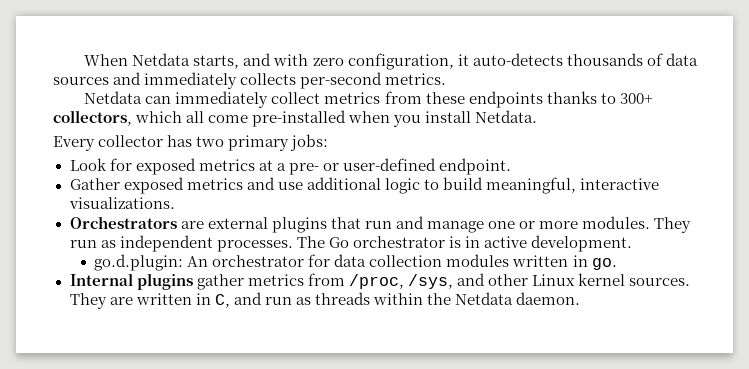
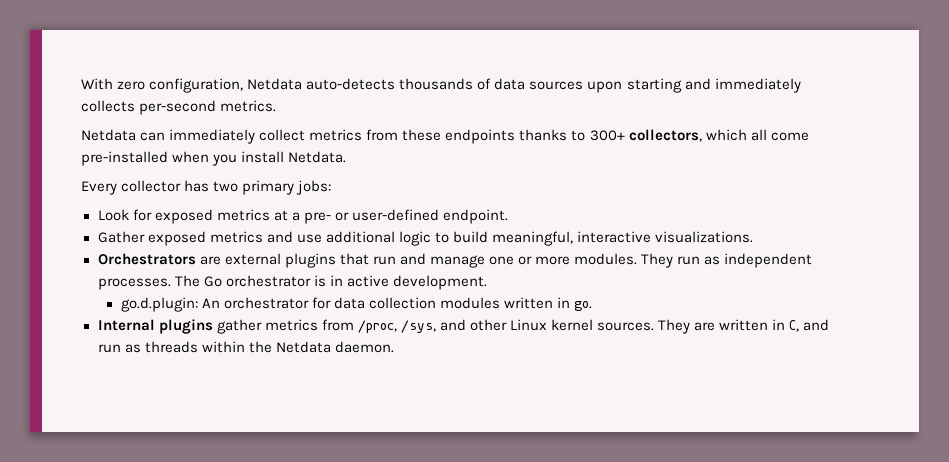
- When Netdata starts, and with zero configuration, it auto-detects thousands of data sources and immediately collects per-second metrics.
+ With zero configuration, Netdata auto-detects thousands of data sources upon starting and immediately collects per-second metrics.

